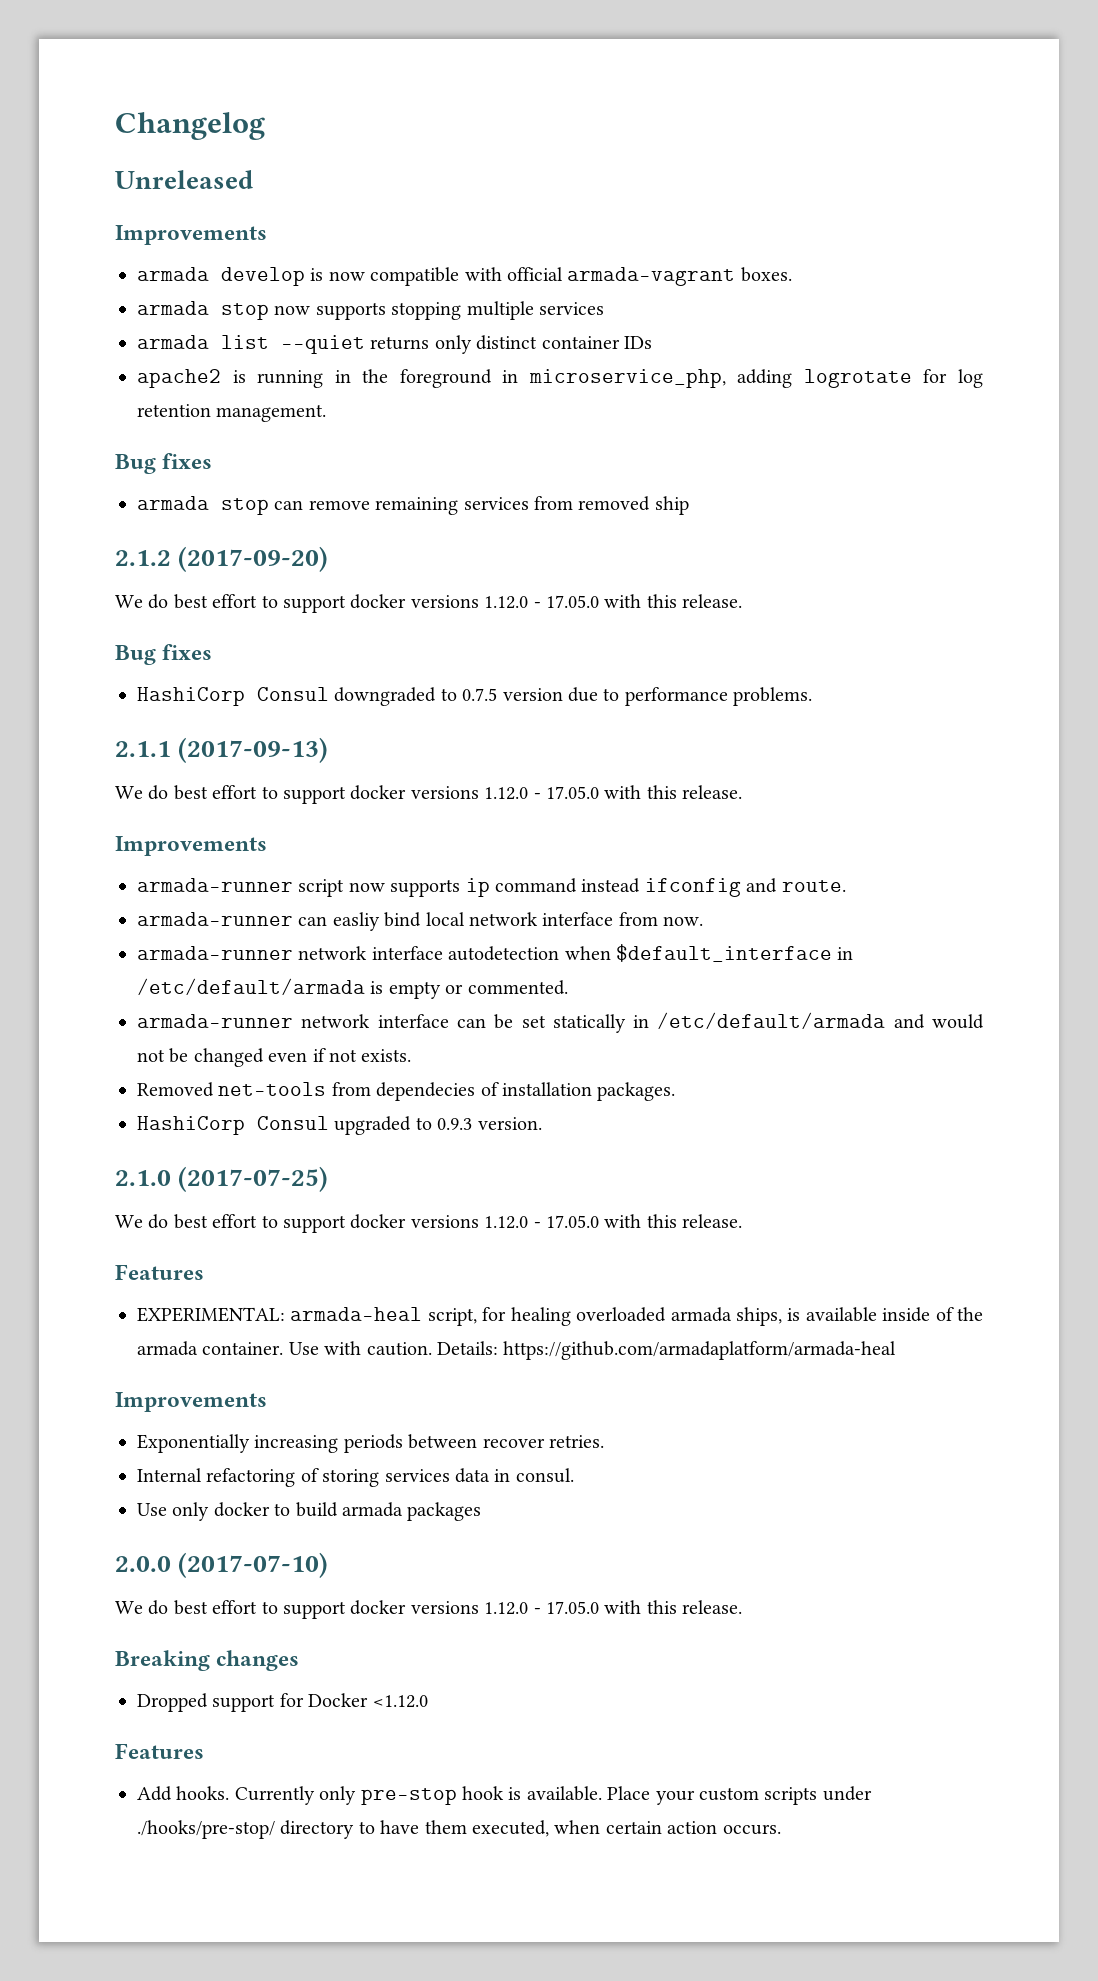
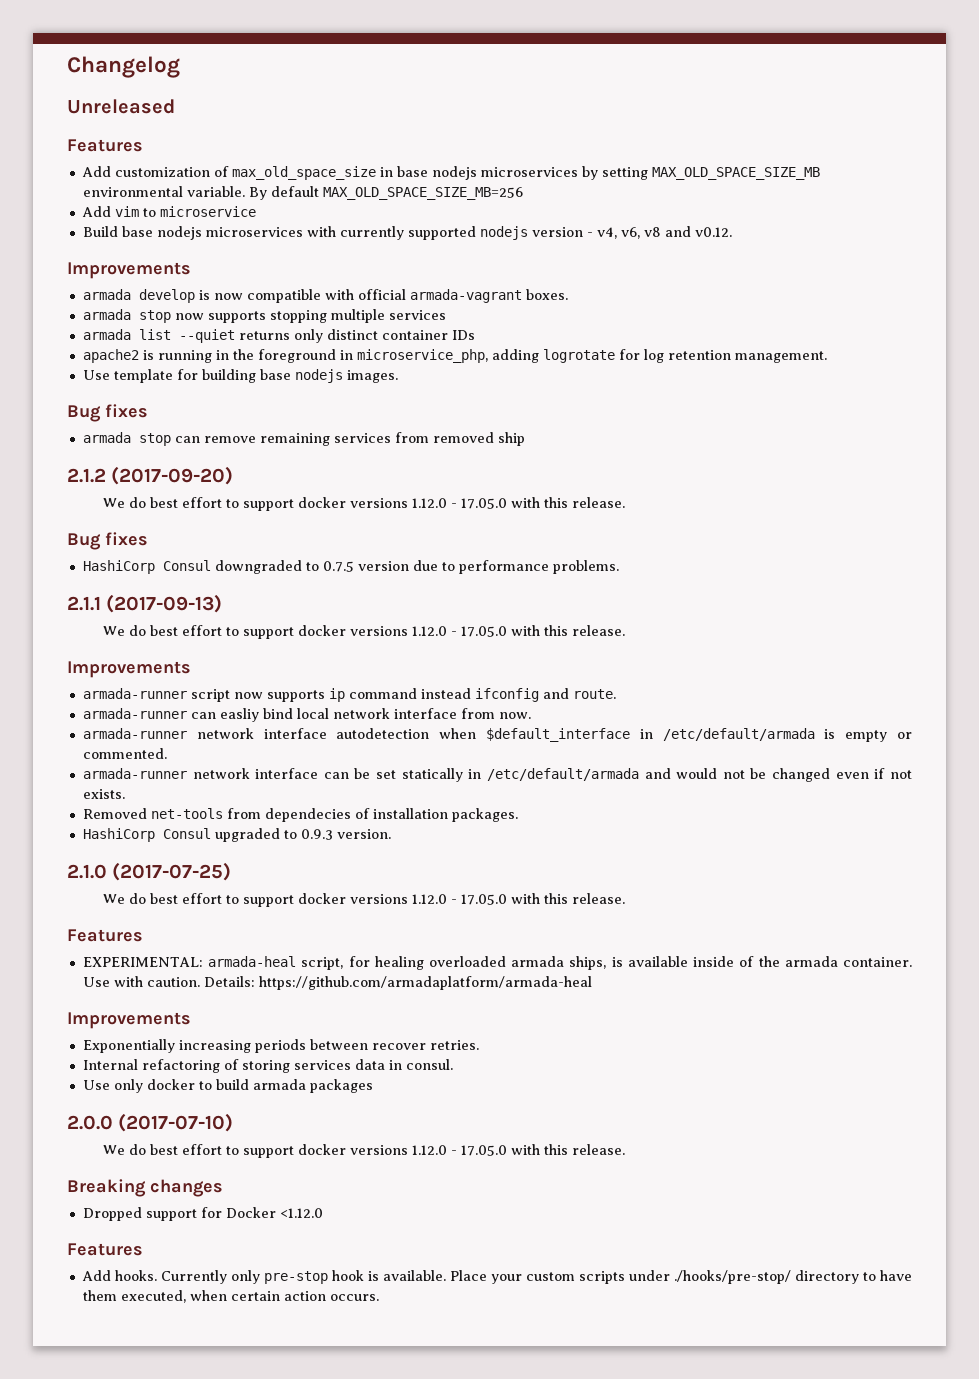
  Unreleased
+ Features
+ Add customization of max_old_space_size in base nodejs microservices by setting MAX_OLD_SPACE_SIZE_MB environmental variable. By default MAX_OLD_SPACE_SIZE_MB=256
+ Add vim to microservice
+ Build base nodejs microservices with currently supported nodejs version - v4, v6, v8 and v0.12.
+ Use template for building base nodejs images.

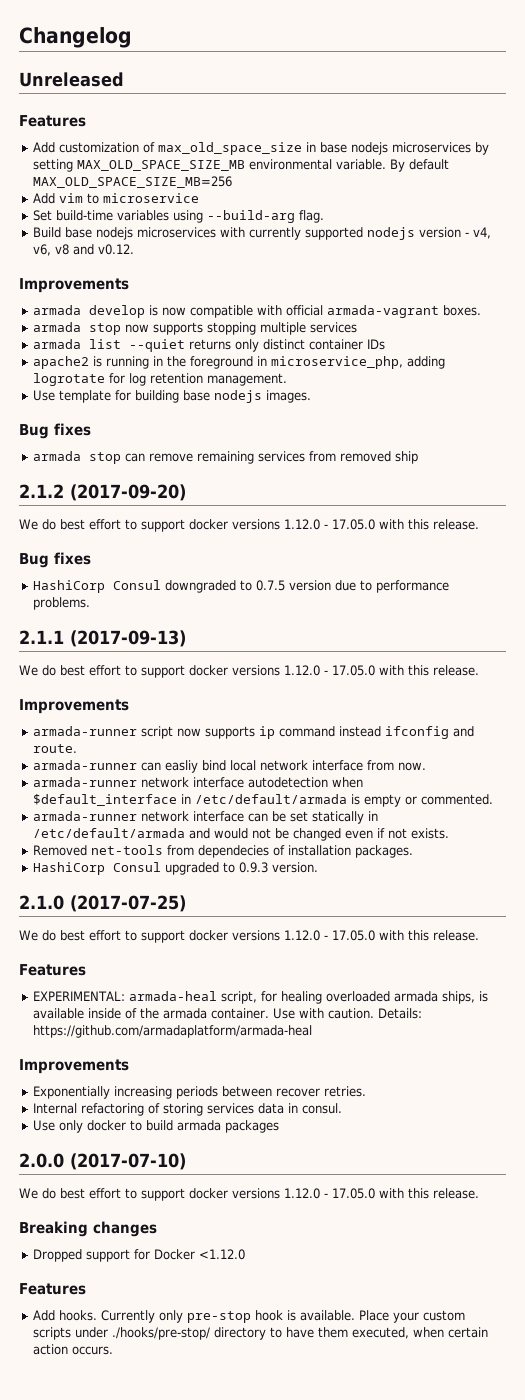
+ Set build-time variables using --build-arg flag.

